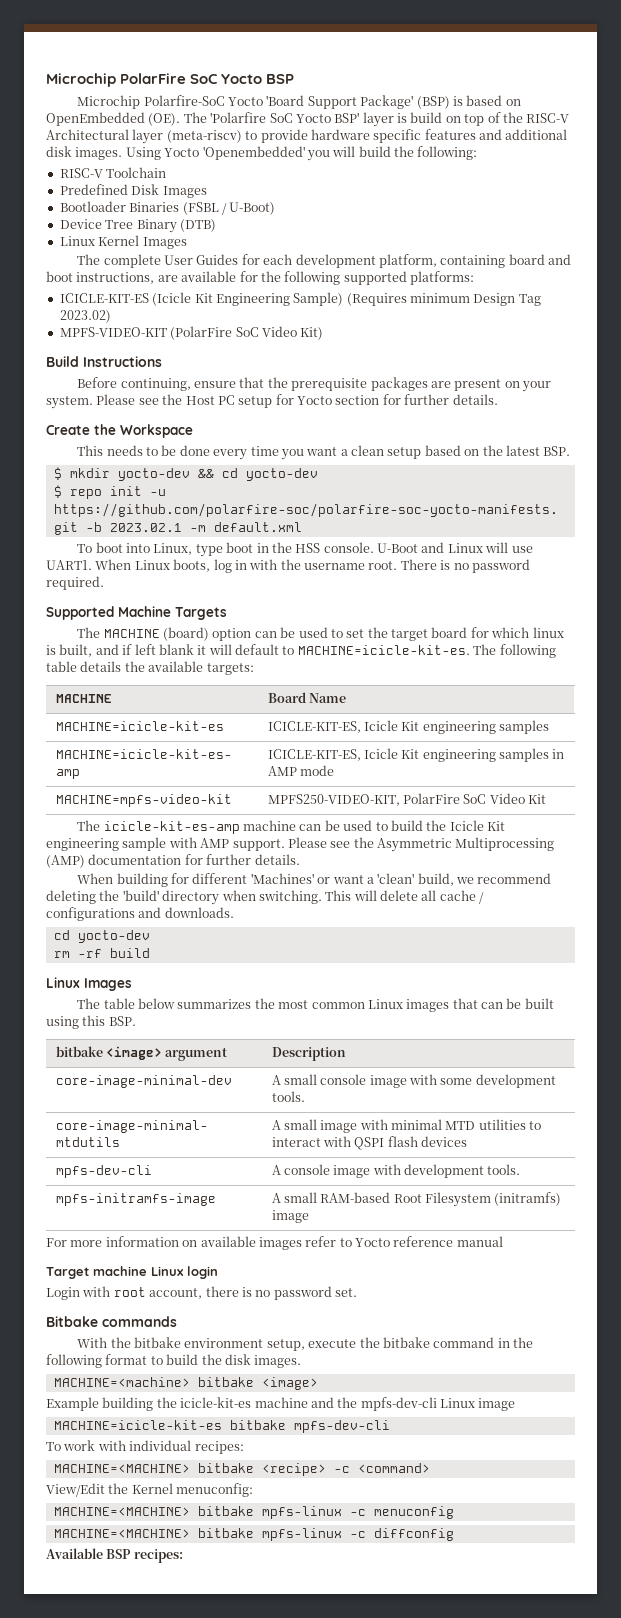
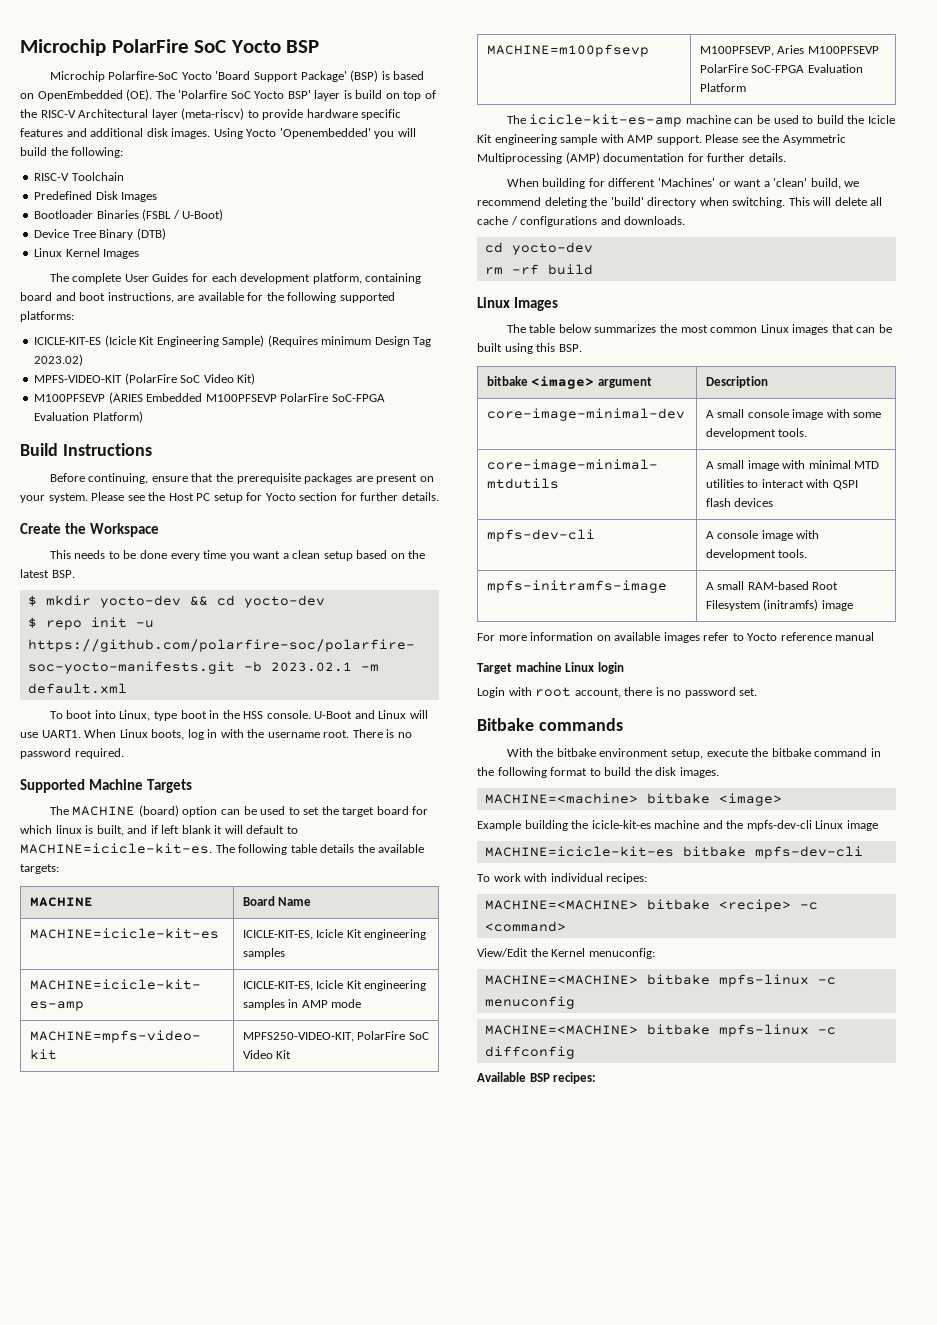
+ M100PFSEVP (ARIES Embedded M100PFSEVP PolarFire SoC-FPGA Evaluation Platform)
+ MACHINE=m100pfsevp | M100PFSEVP, Aries M100PFSEVP PolarFire SoC-FPGA Evaluation Platform

